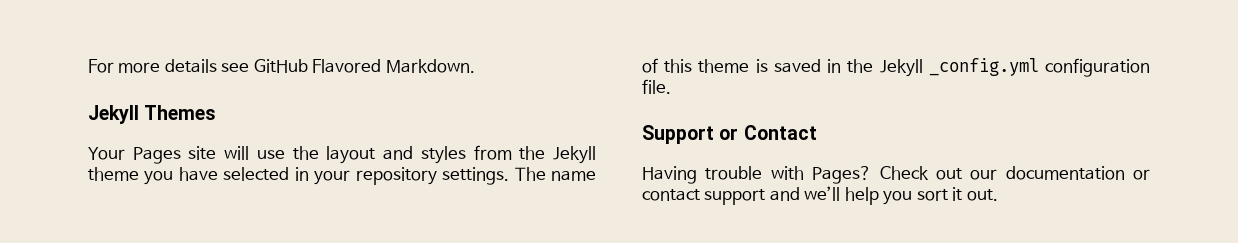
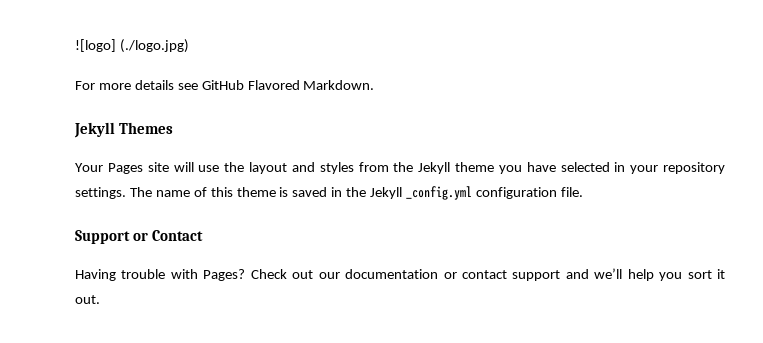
+ ![logo] (./logo.jpg)

